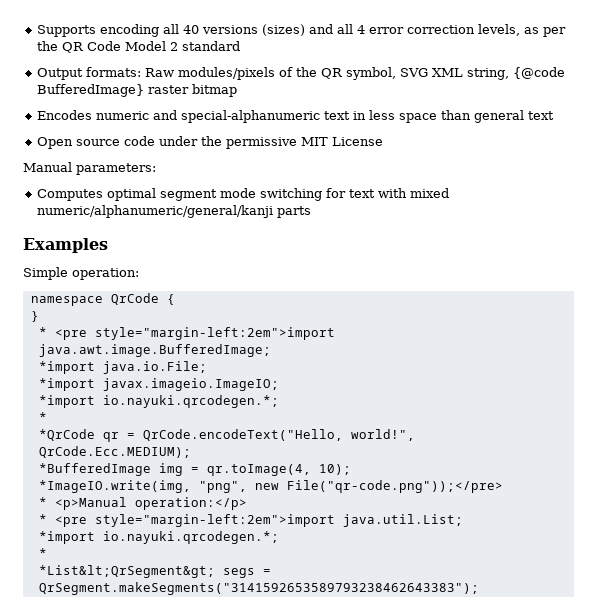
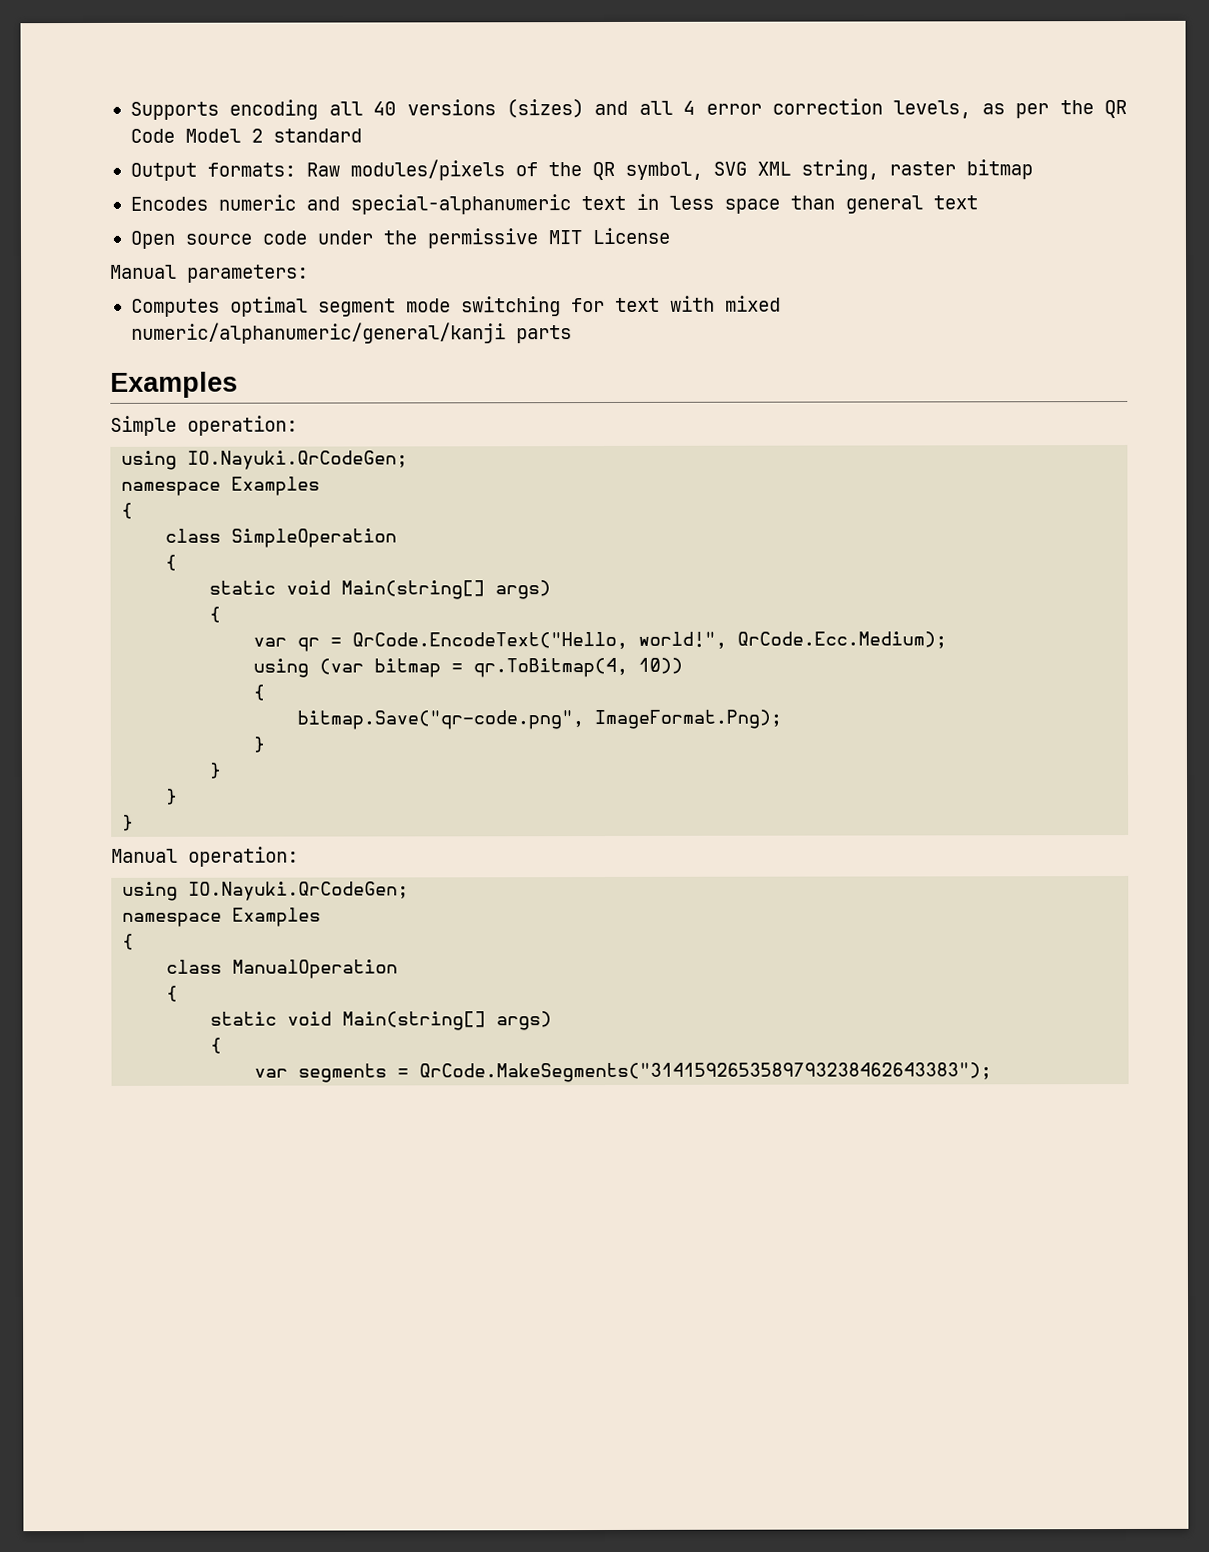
- Output formats: Raw modules/pixels of the QR symbol, SVG XML string, {@code BufferedImage} raster bitmap
+ Output formats: Raw modules/pixels of the QR symbol, SVG XML string, raster bitmap
  Simple operation:
- namespace QrCode {
+ using IO.Nayuki.QrCodeGen;
+ namespace Examples
+ {
+ class SimpleOperation
+ {
+ static void Main(string[] args)
+ {
+ var qr = QrCode.EncodeText("Hello, world!", QrCode.Ecc.Medium);
+ using (var bitmap = qr.ToBitmap(4, 10))
+ {
+ bitmap.Save("qr-code.png", ImageFormat.Png);
  }
- * <pre style="margin-left:2em">import java.awt.image.BufferedImage;
- *import java.io.File;
- *import javax.imageio.ImageIO;
- *import io.nayuki.qrcodegen.*;
- *
- *QrCode qr = QrCode.encodeText("Hello, world!", QrCode.Ecc.MEDIUM);
- *BufferedImage img = qr.toImage(4, 10);
- *ImageIO.write(img, "png", new File("qr-code.png"));</pre>
- * <p>Manual operation:</p>
- * <pre style="margin-left:2em">import java.util.List;
- *import io.nayuki.qrcodegen.*;
- *
- *List&lt;QrSegment&gt; segs = QrSegment.makeSegments("3141592653589793238462643383");
+ }
+ }
+ }
+ Manual operation:
+ using IO.Nayuki.QrCodeGen;
+ namespace Examples
+ {
+ class ManualOperation
+ {
+ static void Main(string[] args)
+ {
+ var segments = QrCode.MakeSegments("3141592653589793238462643383");

